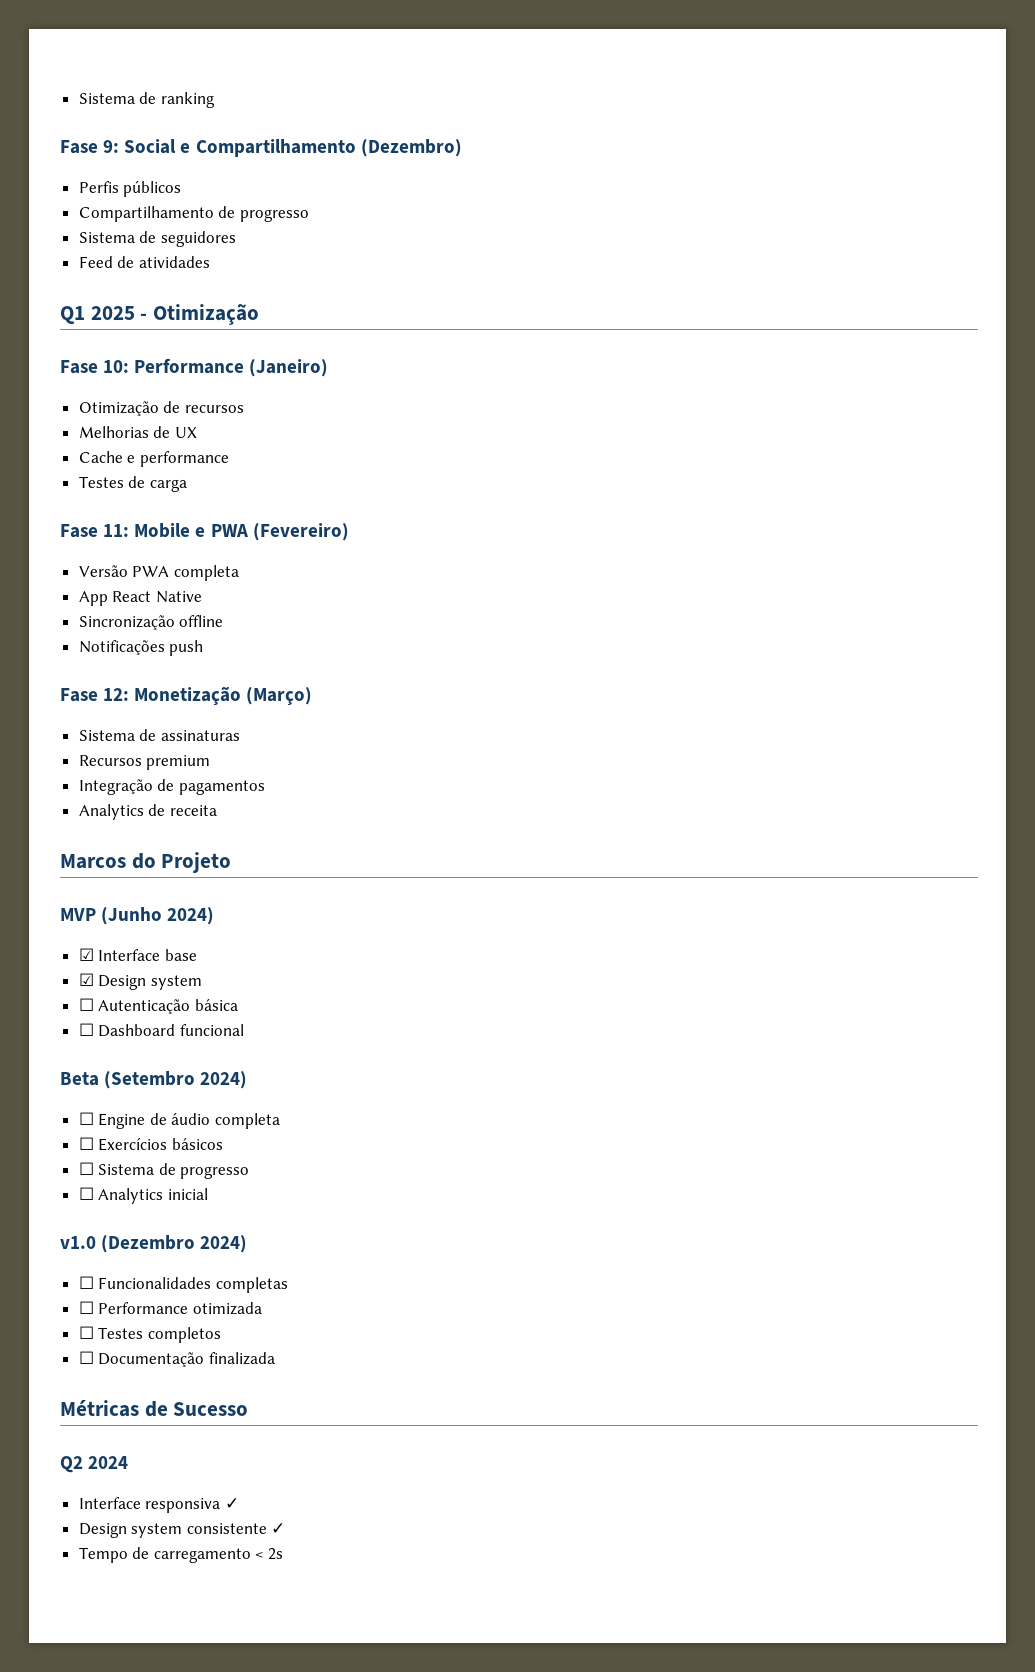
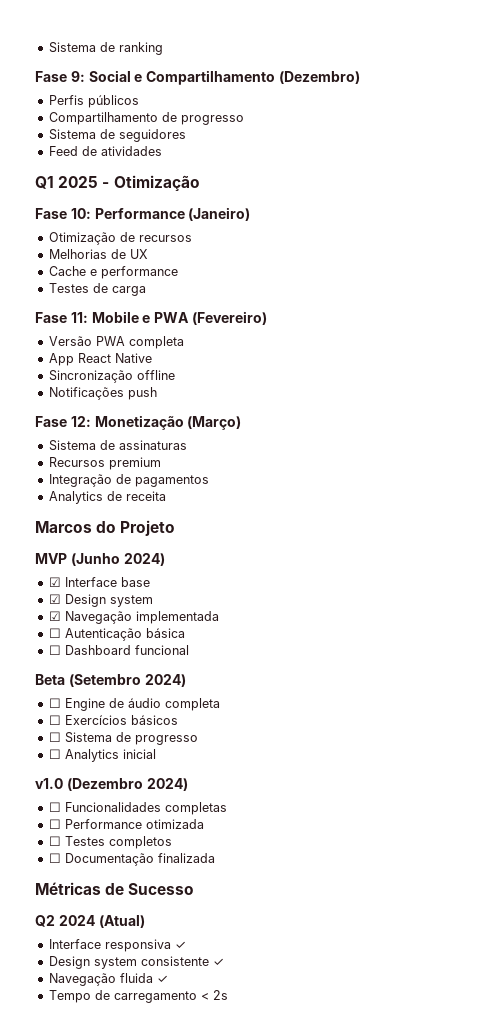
+ ☑ Navegação implementada
- Q2 2024
+ Q2 2024 (Atual)
+ Navegação fluida ✓

